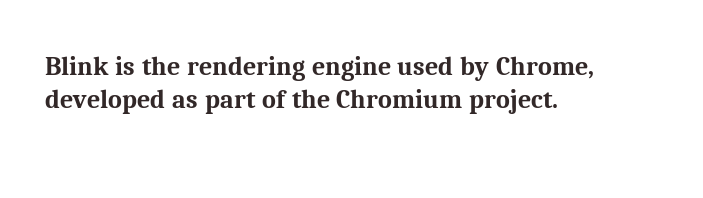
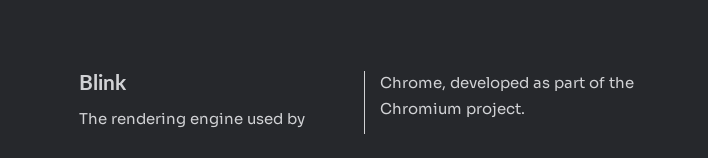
- Blink is the rendering engine used by Chrome, developed as part of the Chromium project.
+ Blink
+ The rendering engine used by Chrome, developed as part of the Chromium project.

